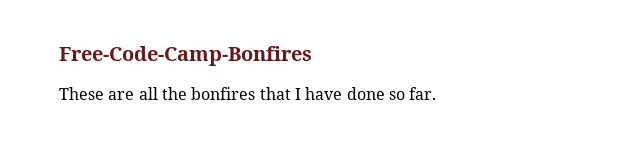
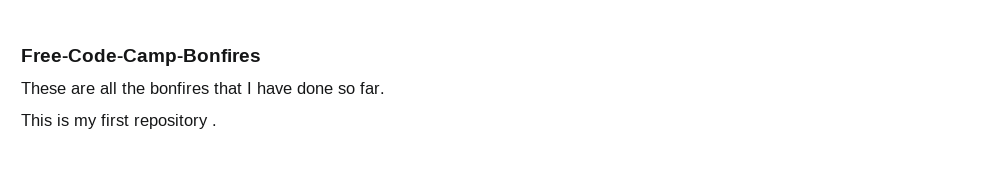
+ This is my first repository .

